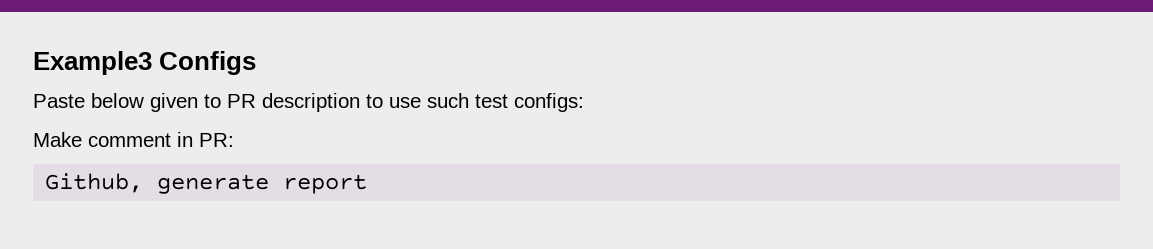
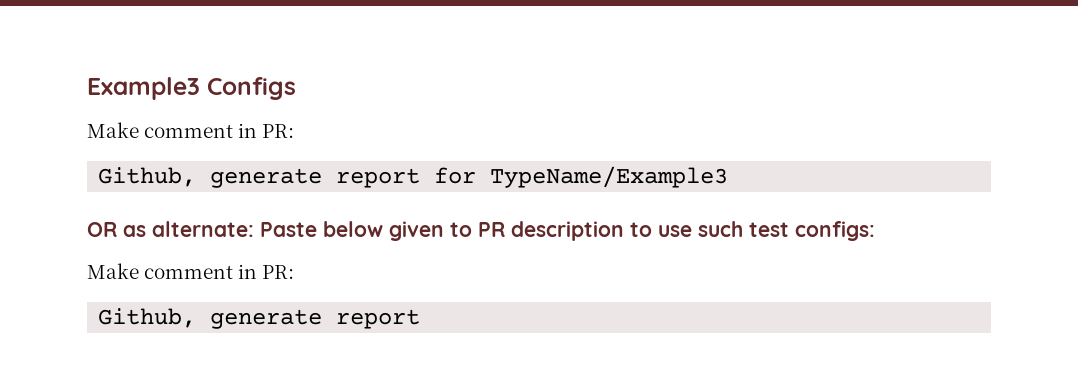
  Example3 Configs
- Paste below given to PR description to use such test configs:
+ Make comment in PR:
+ Github, generate report for TypeName/Example3
+ OR as alternate: Paste below given to PR description to use such test configs:

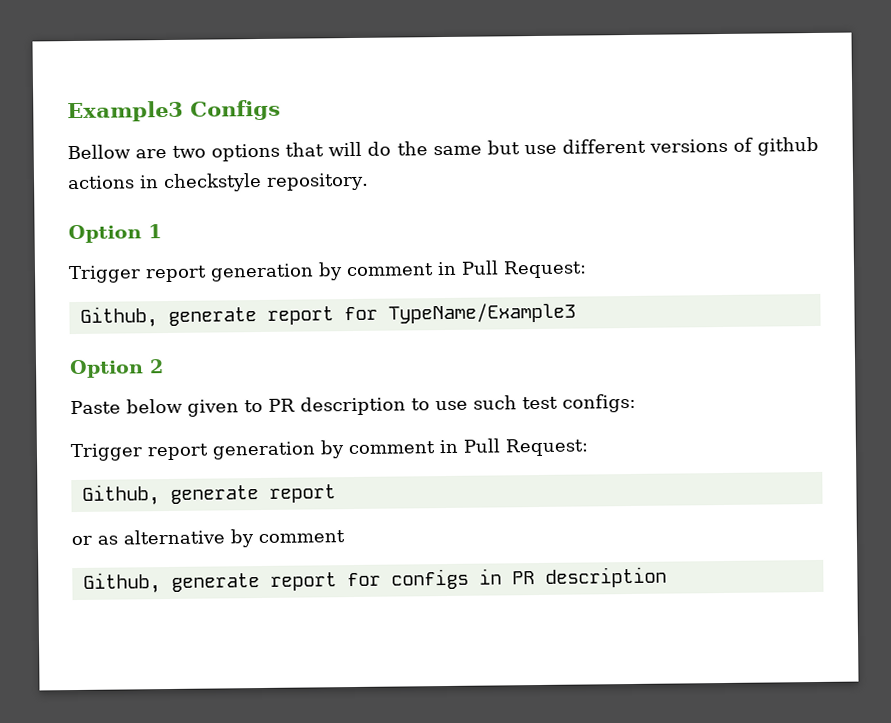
  Example3 Configs
- Make comment in PR:
+ Bellow are two options that will do the same but use different versions of github actions in checkstyle repository.
+ Option 1
+ Trigger report generation by comment in Pull Request:
- OR as alternate: Paste below given to PR description to use such test configs:
- Make comment in PR:
+ Option 2
+ Paste below given to PR description to use such test configs:
+ Trigger report generation by comment in Pull Request:
  Github, generate report
+ or as alternative by comment
+ Github, generate report for configs in PR description

